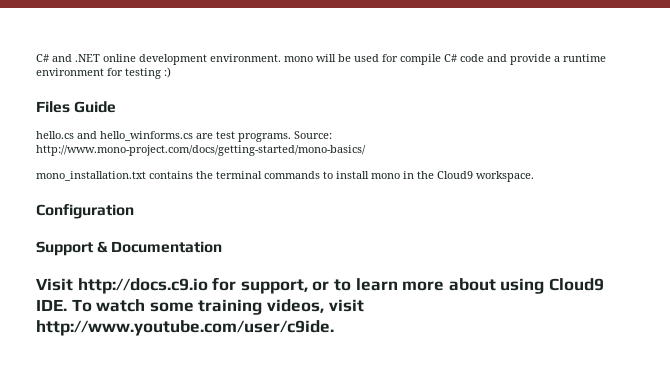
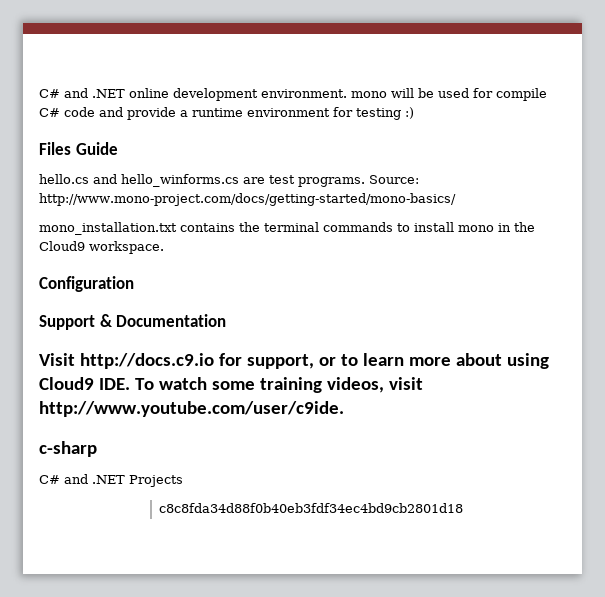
+ c-sharp
+ C# and .NET Projects
+ c8c8fda34d88f0b40eb3fdf34ec4bd9cb2801d18

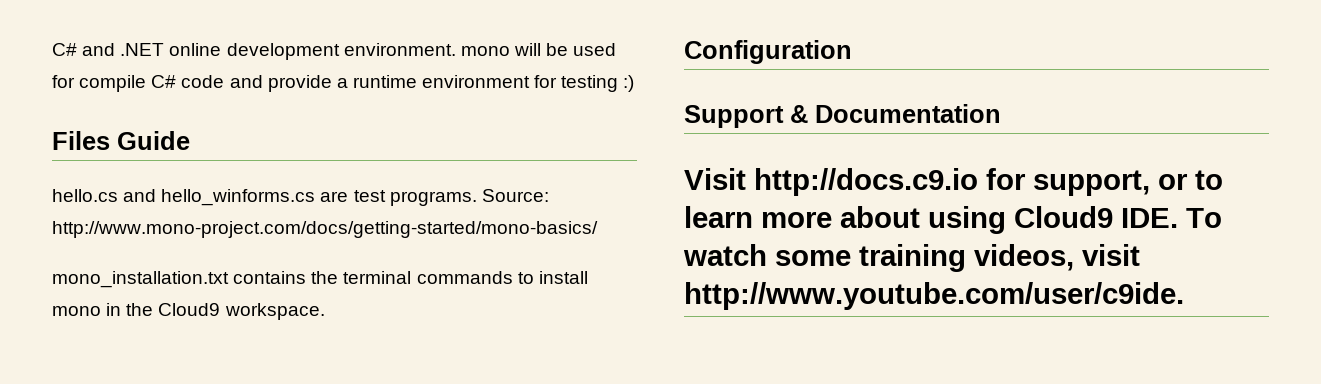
- c-sharp
- C# and .NET Projects
- c8c8fda34d88f0b40eb3fdf34ec4bd9cb2801d18

